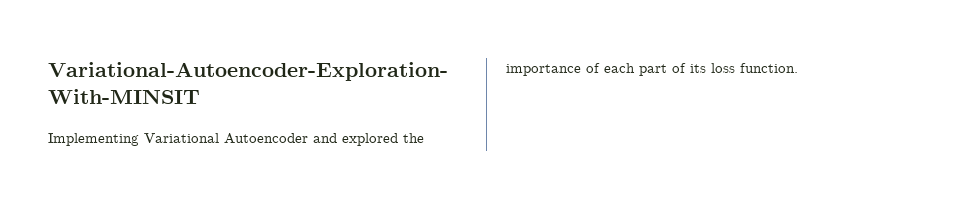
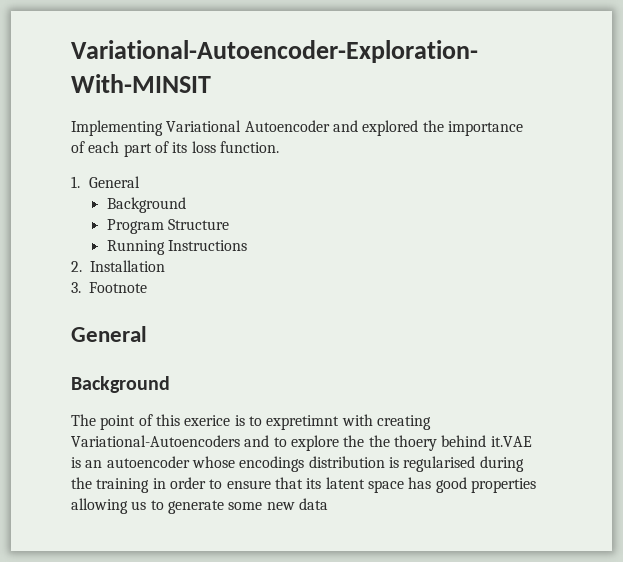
+ 1. General
+ Background
+ Program Structure
+ Running Instructions
+ 2. Installation
+ 3. Footnote
+ General
+ Background
+ The point of this exerice is to expretimnt with creating Variational-Autoencoders and to explore the the thoery behind it.VAE is an autoencoder whose encodings distribution is regularised during the training in order to ensure that its latent space has good properties allowing us to generate some new data

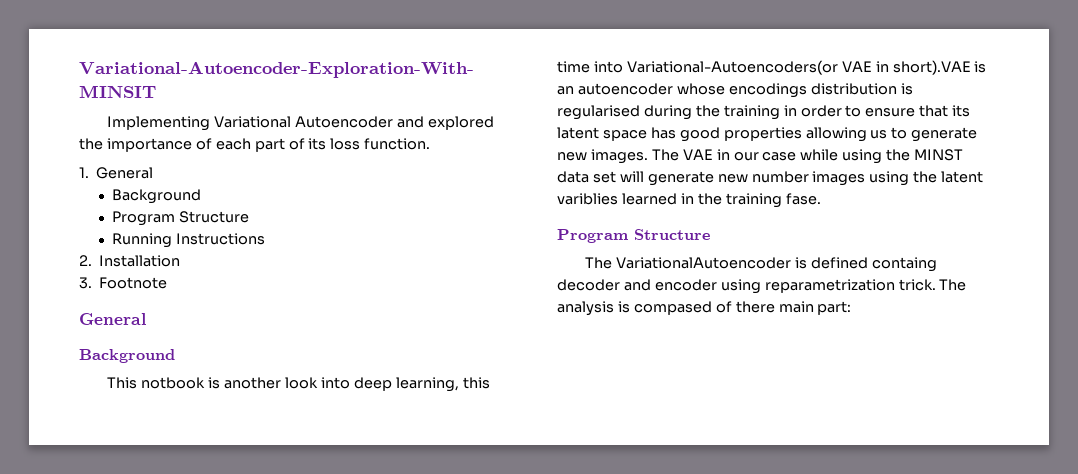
- The point of this exerice is to expretimnt with creating Variational-Autoencoders and to explore the the thoery behind it.VAE is an autoencoder whose encodings distribution is regularised during the training in order to ensure that its latent space has good properties allowing us to generate some new data
+ This notbook is another look into deep learning, this time into Variational-Autoencoders(or VAE in short).VAE is an autoencoder whose encodings distribution is regularised during the training in order to ensure that its latent space has good properties allowing us to generate new images. The VAE in our case while using the MINST data set will generate new number images using the latent variblies learned in the training fase.
+ Program Structure
+ The VariationalAutoencoder is defined containg decoder and encoder using reparametrization trick. The analysis is compased of there main part:

